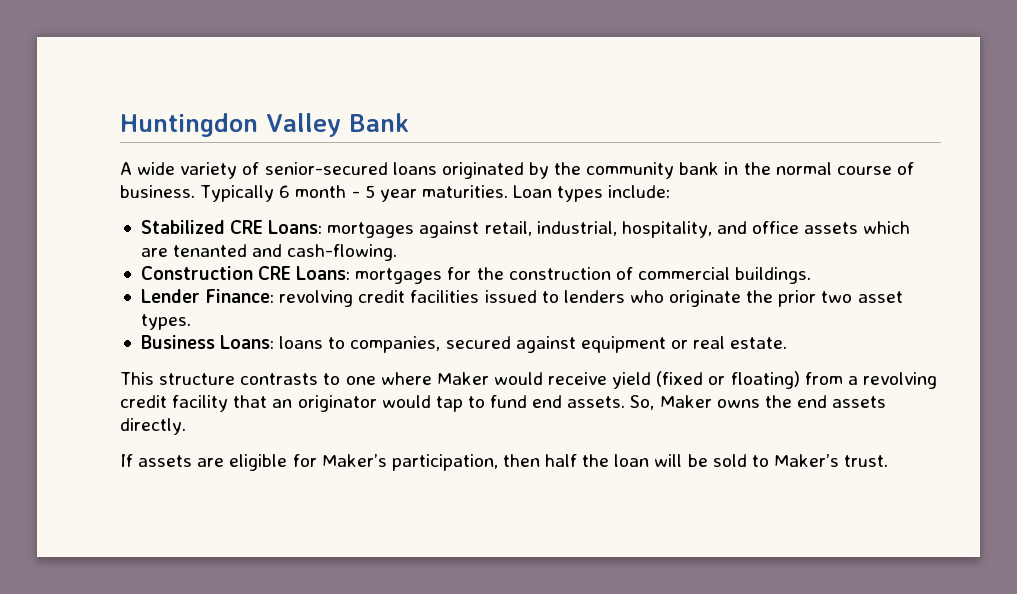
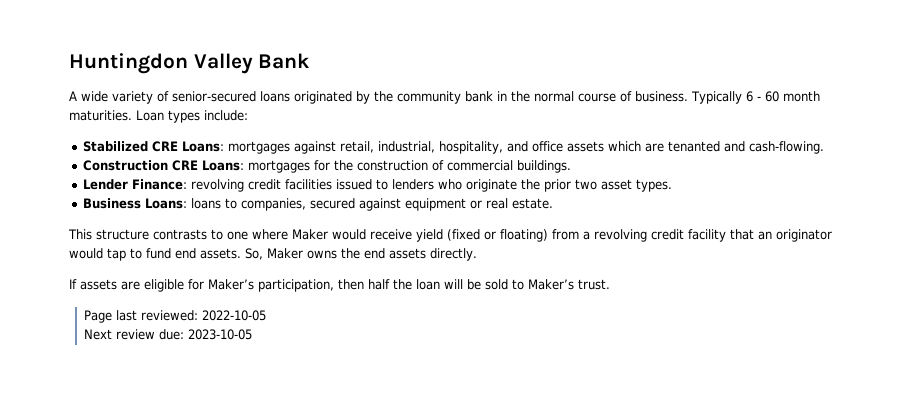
- Typically 6 month - 5 year maturities.
+ Typically 6 - 60 month maturities.
+ Page last reviewed: 2022-10-05
+ Next review due: 2023-10-05

